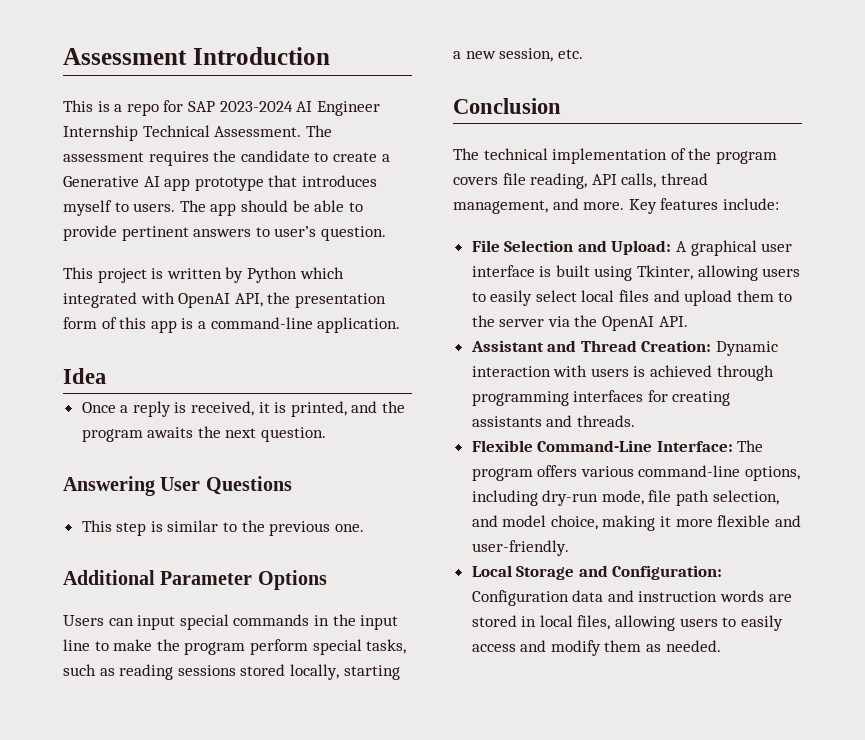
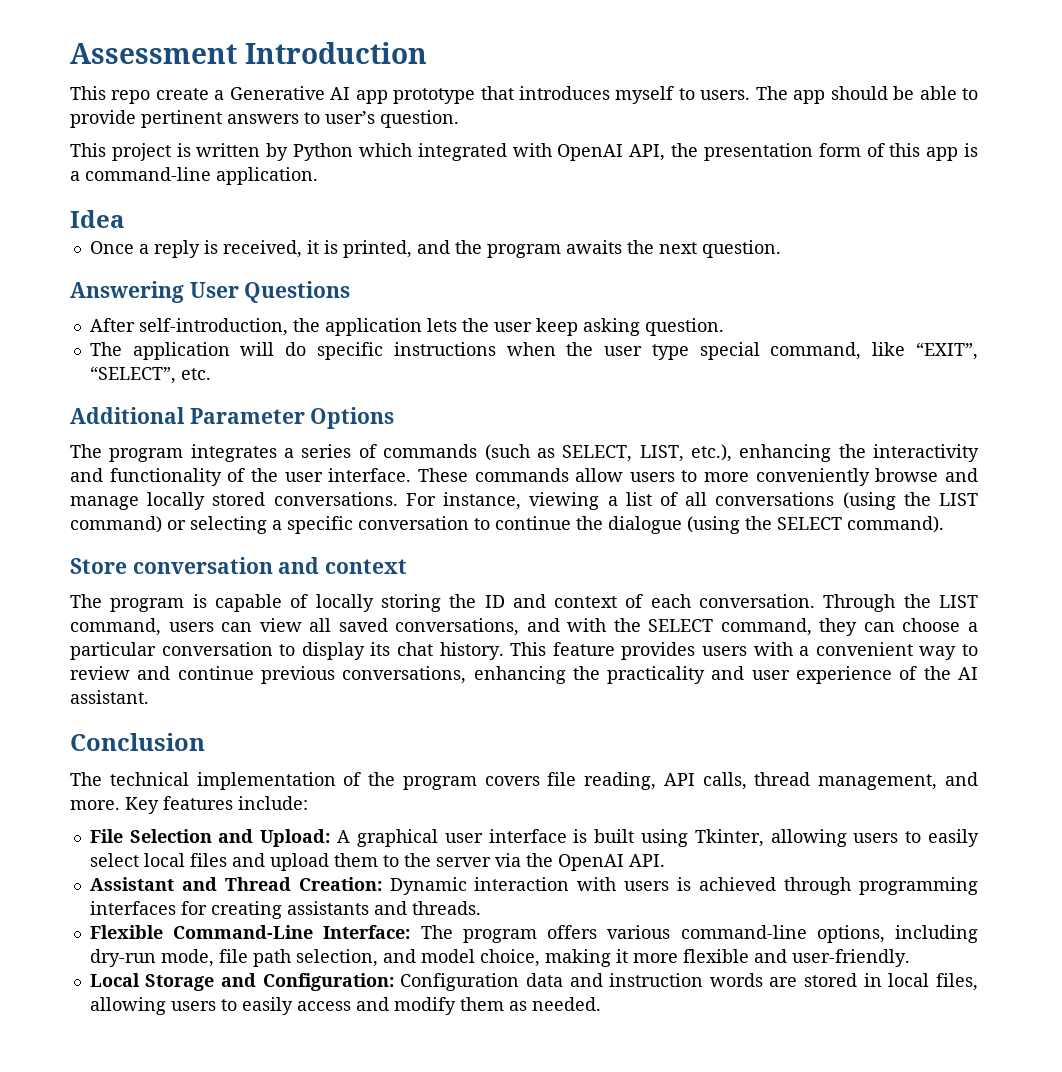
- This is a repo for SAP 2023-2024 AI Engineer Internship Technical Assessment. The assessment requires the candidate to create a Generative AI app prototype that introduces myself to users.
+ This repo create a Generative AI app prototype that introduces myself to users.
- This step is similar to the previous one.
+ After self-introduction, the application lets the user keep asking question.
+ The application will do specific instructions when the user type special command, like “EXIT”, “SELECT”, etc.
  Additional Parameter Options
- Users can input special commands in the input line to make the program perform special tasks, such as reading sessions stored locally, starting a new session, etc.
+ The program integrates a series of commands (such as SELECT, LIST, etc.), enhancing the interactivity and functionality of the user interface. These commands allow users to more conveniently browse and manage locally stored conversations. For instance, viewing a list of all conversations (using the LIST command) or selecting a specific conversation to continue the dialogue (using the SELECT command).
+ Store conversation and context
+ The program is capable of locally storing the ID and context of each conversation. Through the LIST command, users can view all saved conversations, and with the SELECT command, they can choose a particular conversation to display its chat history. This feature provides users with a convenient way to review and continue previous conversations, enhancing the practicality and user experience of the AI assistant.

